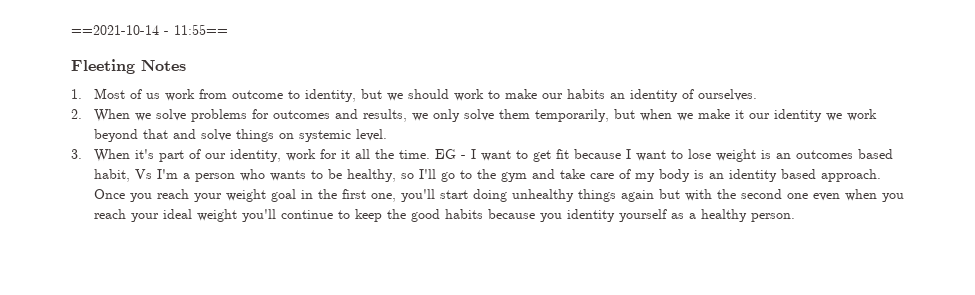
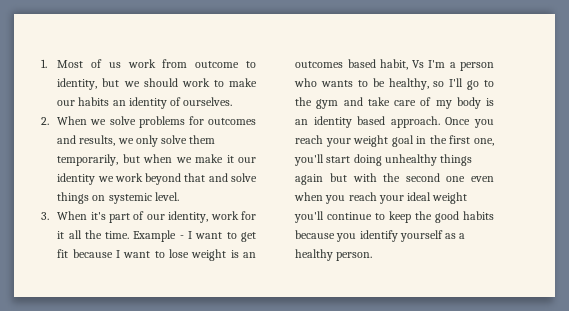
- ==2021-10-14 - 11:55==
- Fleeting Notes
- EG - I want to get fit because I want to lose weight is an outcomes based habit, Vs I'm a person who wants to be healthy, so I'll go to the gym and take care of my body is an identity based approach.
+ Example - I want to get fit because I want to lose weight is an outcomes based habit, Vs I'm a person who wants to be healthy, so I'll go to the gym and take care of my body is an identity based approach.
- Once you reach your weight goal in the first one, you'll start doing unhealthy things again but with the second one even when you reach your ideal weight you'll continue to keep the good habits because you identity yourself as a healthy person.
+ Once you reach your weight goal in the first one, you'll start doing unhealthy things again but with the second one even when you reach your ideal weight you'll continue to keep the good habits because you identify yourself as a healthy person.

